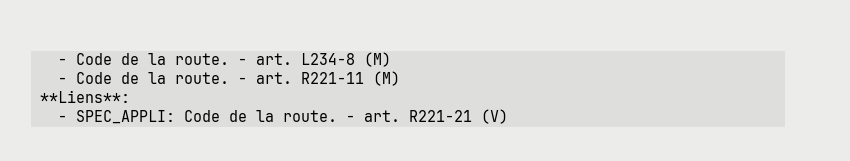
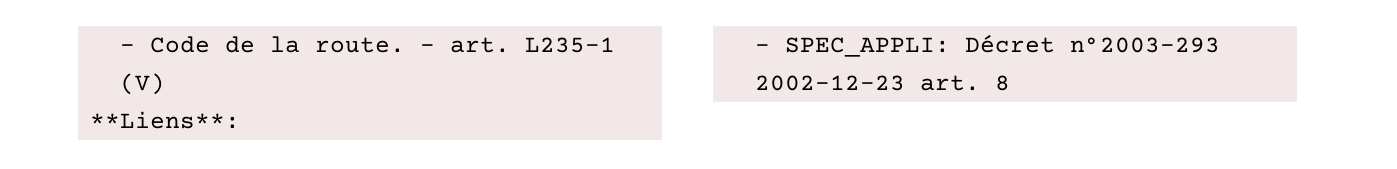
- - Code de la route. - art. L234-8 (M)
- - Code de la route. - art. R221-11 (M)
+ - Code de la route. - art. L235-1 (V)
  **Liens**:
- - SPEC_APPLI: Code de la route. - art. R221-21 (V)
+ - SPEC_APPLI: Décret n°2003-293 2002-12-23 art. 8

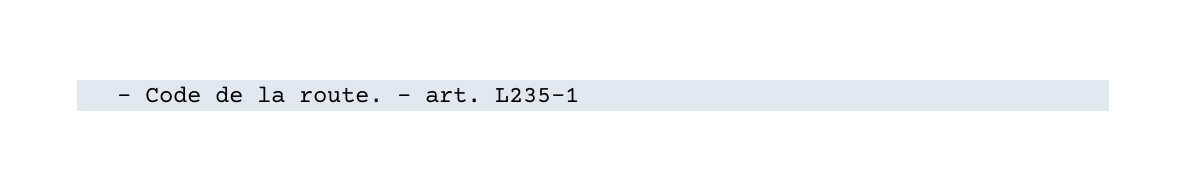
- - art. L235-1 (V)
- **Liens**:
- - SPEC_APPLI: Décret n°2003-293 2002-12-23 art. 8
+ - art. L235-1

